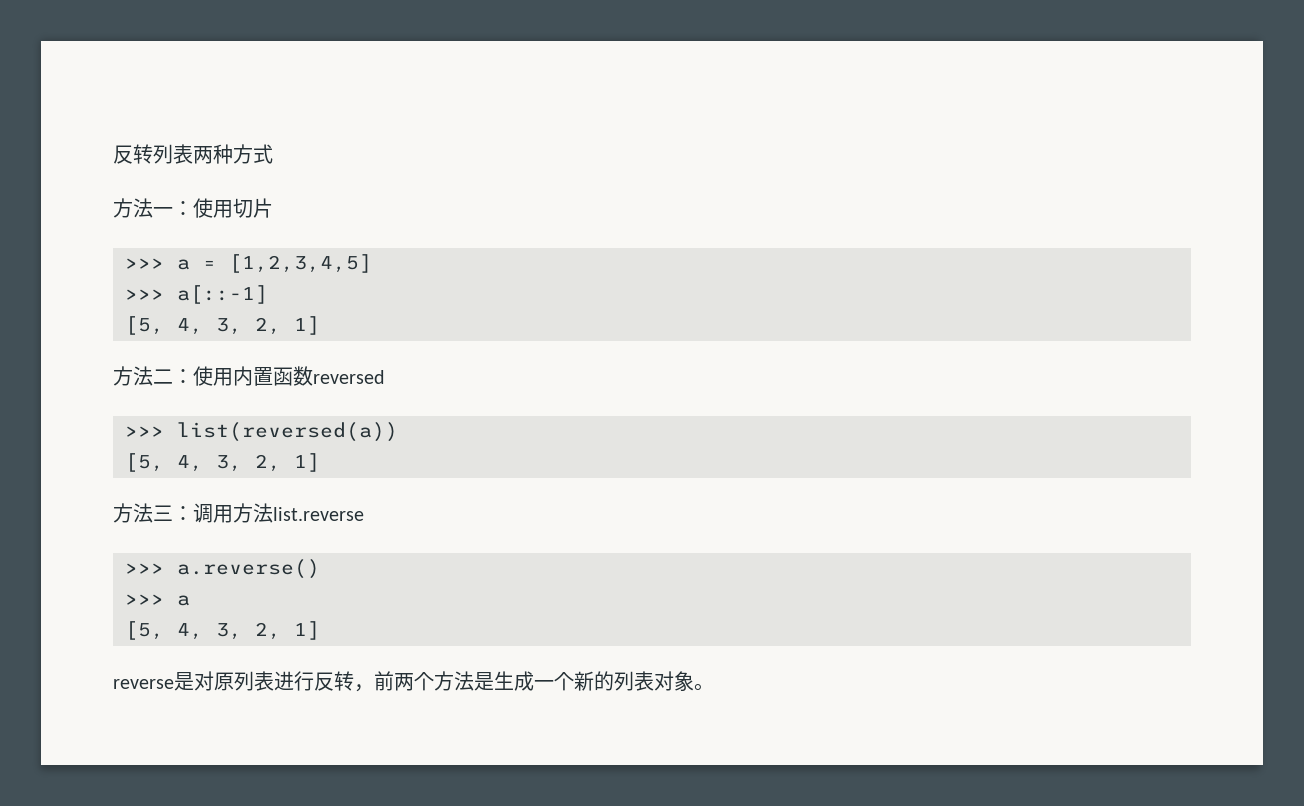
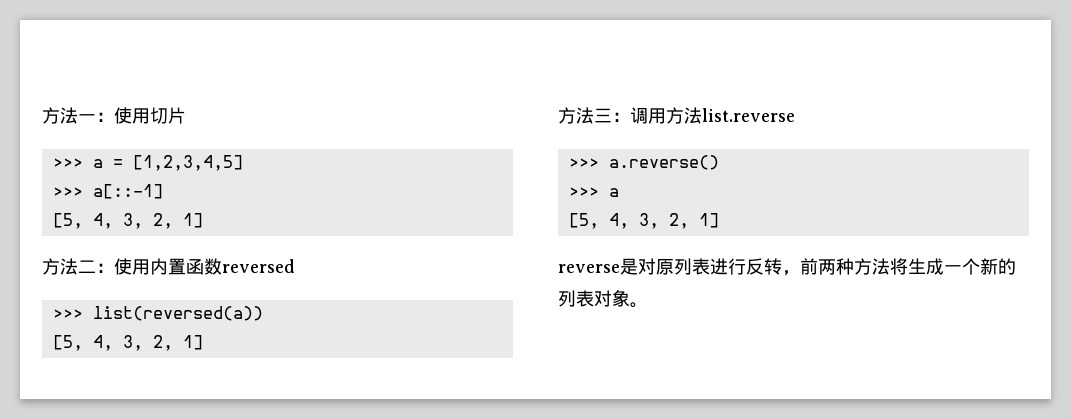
- 反转列表两种方式
- reverse是对原列表进行反转，前两个方法是生成一个新的列表对象。
+ reverse是对原列表进行反转，前两种方法将生成一个新的列表对象。

